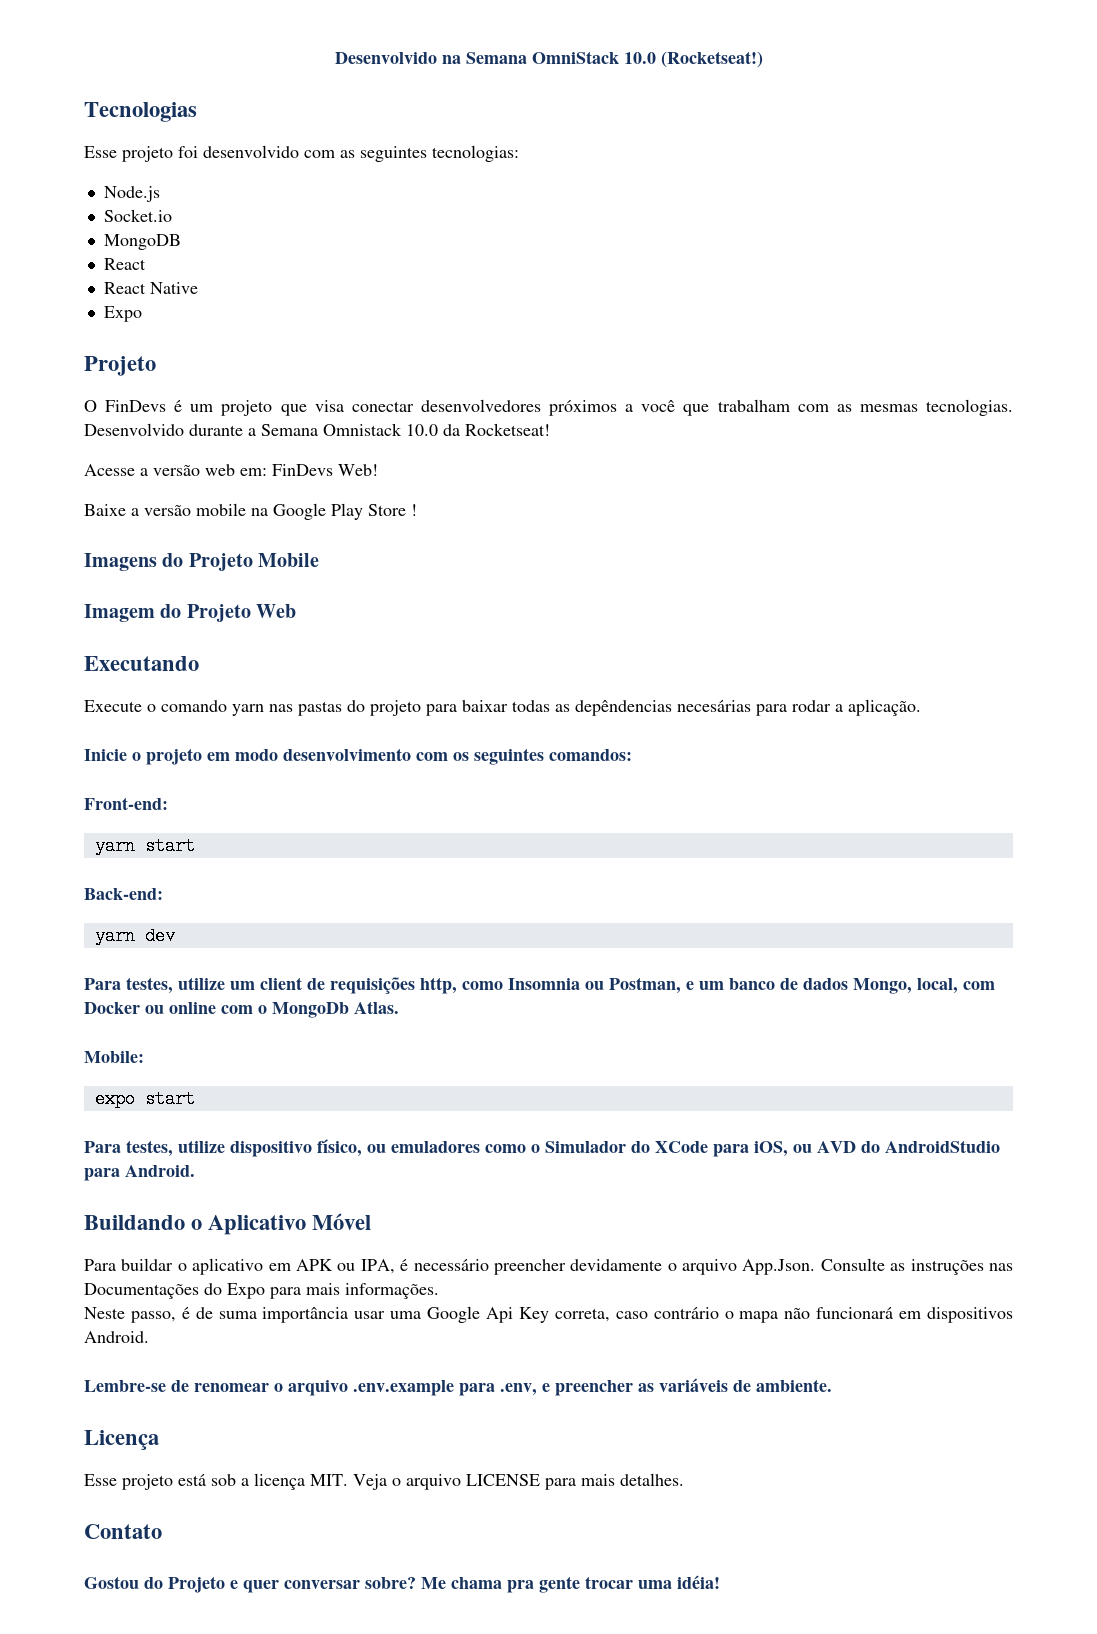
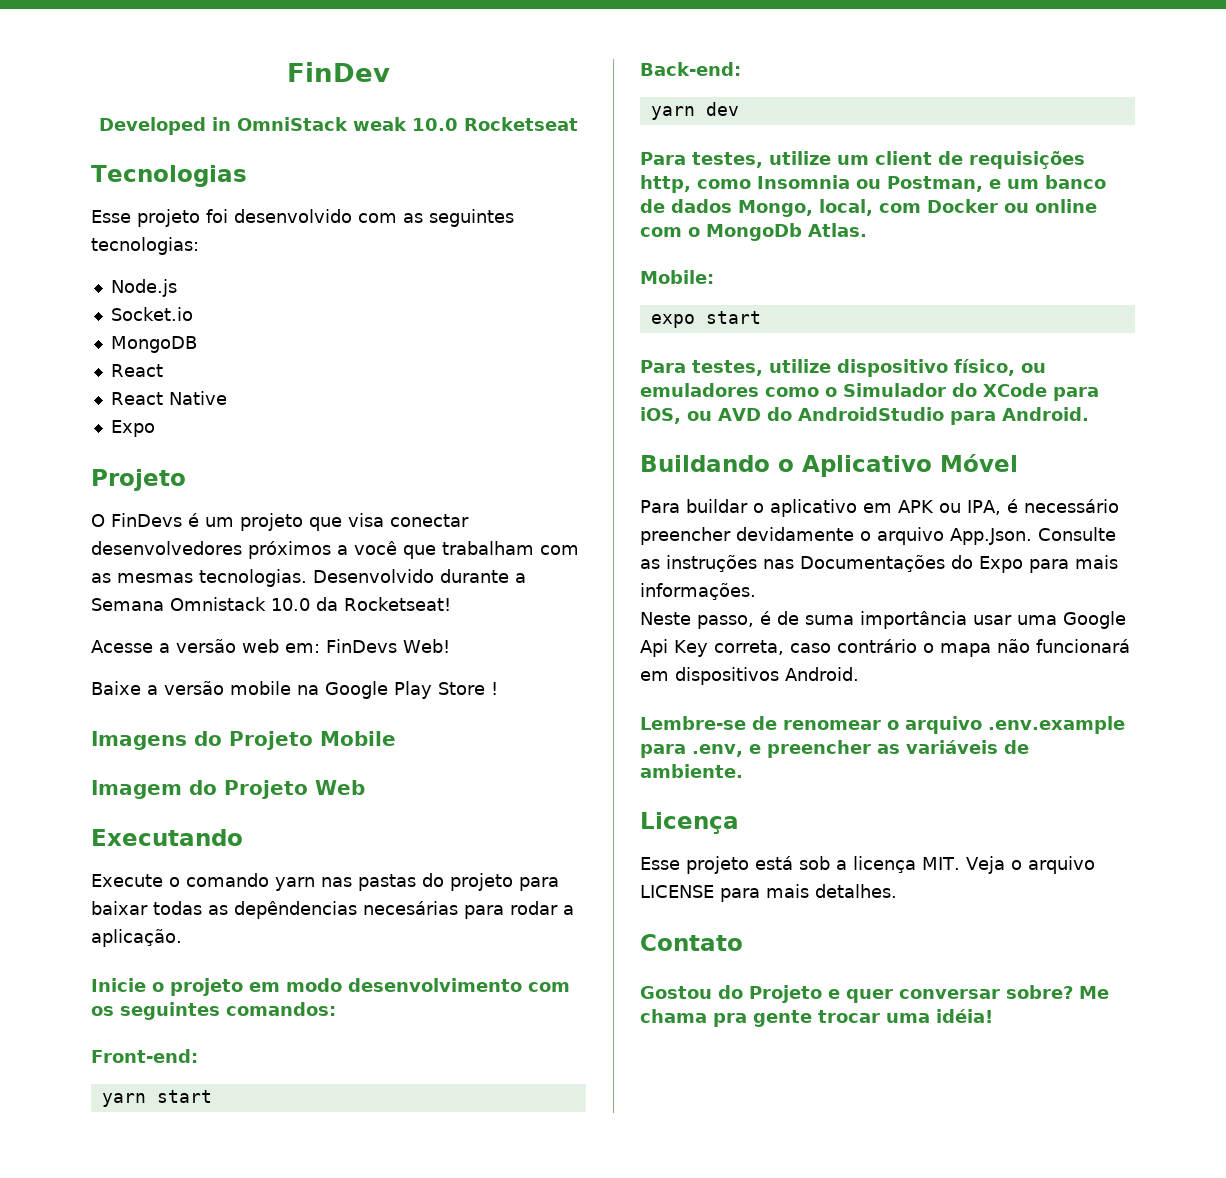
- Desenvolvido na Semana OmniStack 10.0 (Rocketseat!)
+ FinDev
+ Developed in OmniStack weak 10.0 Rocketseat

